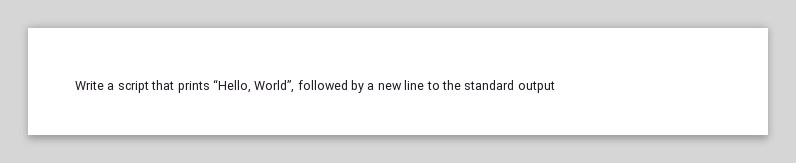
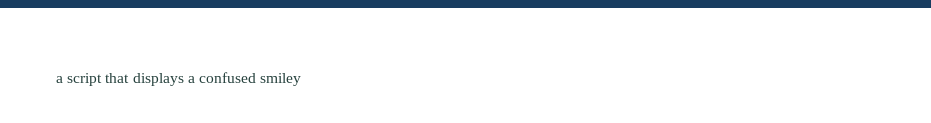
- Write a script that prints “Hello, World”, followed by a new line to the standard output
+ a script that displays a confused smiley

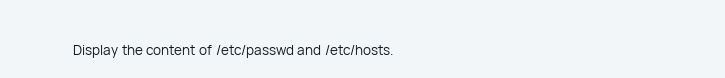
- a script that displays a confused smiley
+ Display the content of /etc/passwd and /etc/hosts.

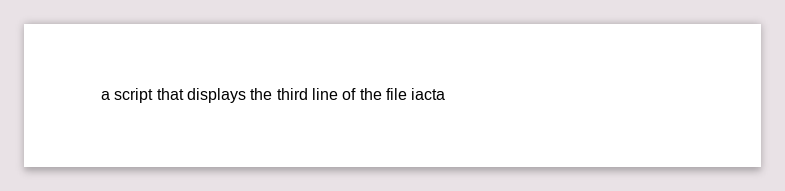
- Display the content of /etc/passwd and /etc/hosts.
+ a script that displays the third line of the file iacta

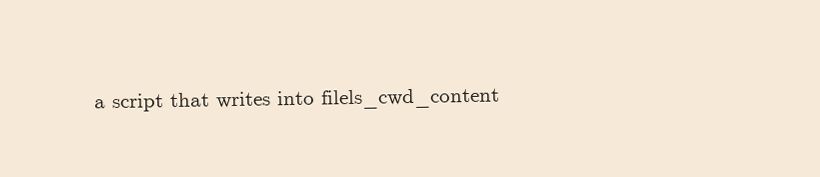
- a script that displays the third line of the file iacta
+ a script that writes into filels_cwd_content

